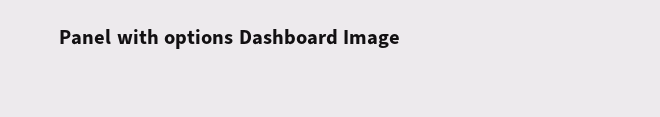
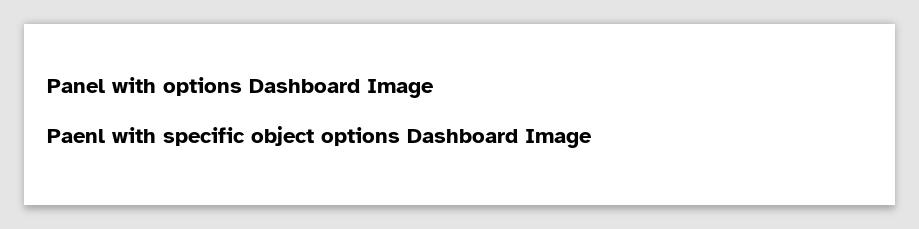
+ Paenl with specific object options Dashboard Image

